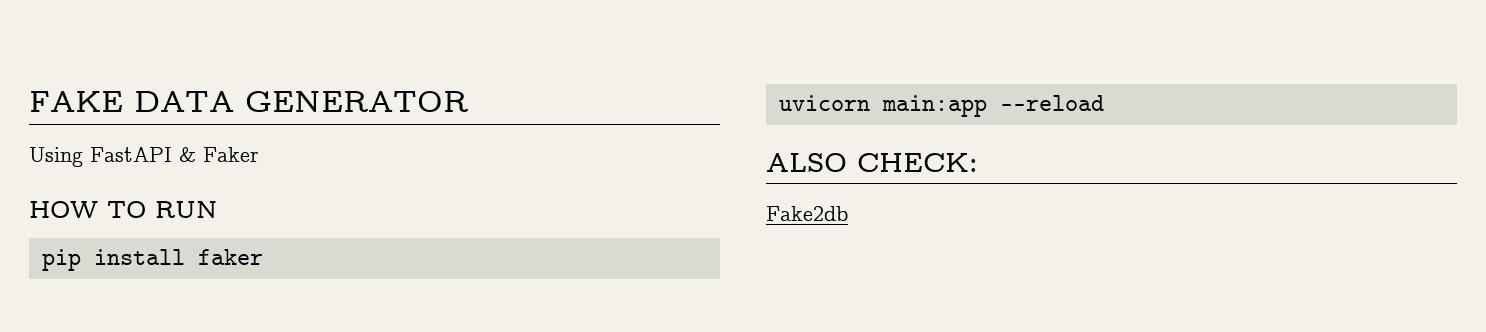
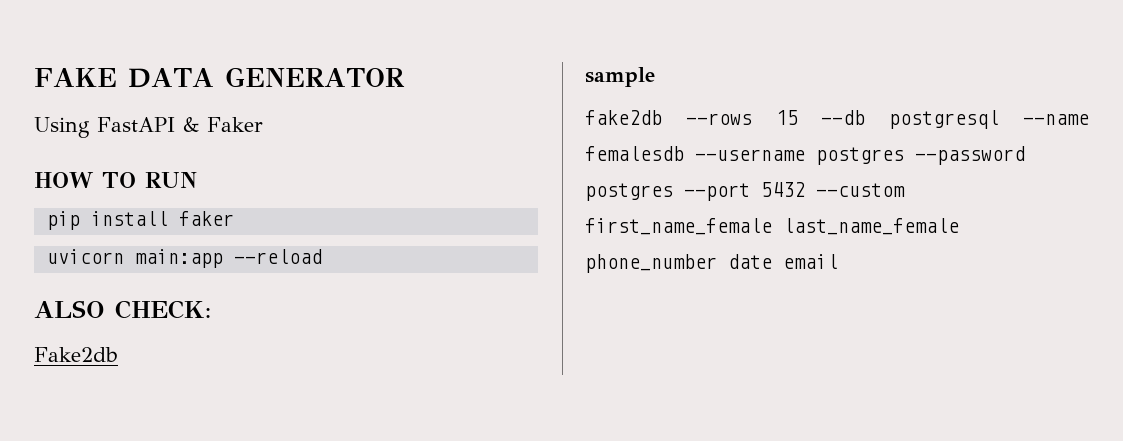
+ sample
+ fake2db --rows 15 --db postgresql --name femalesdb --username postgres --password postgres --port 5432 --custom first_name_female last_name_female phone_number date email

